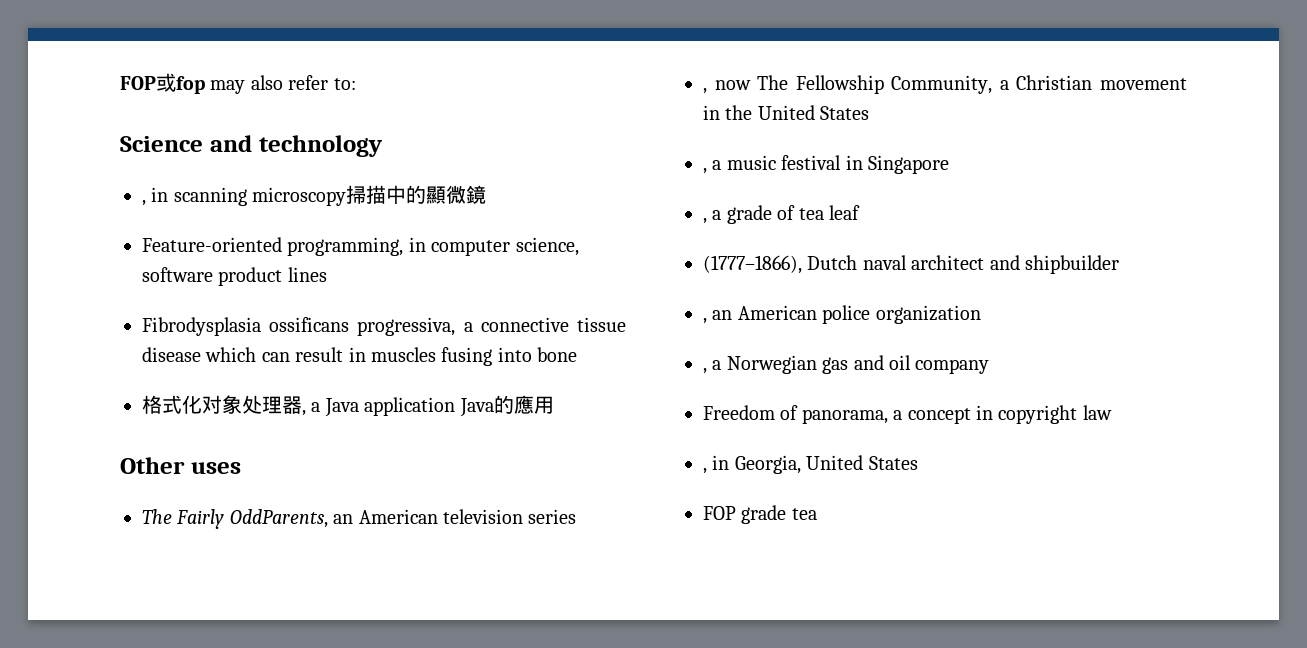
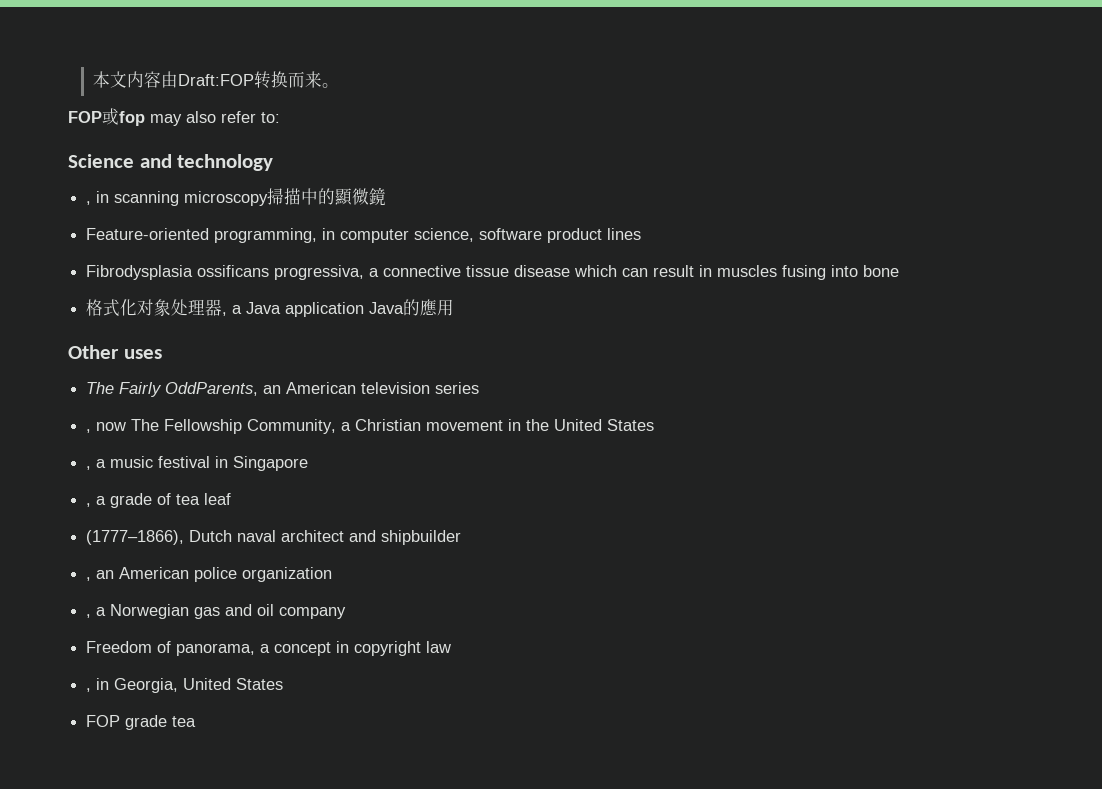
+ 本文内容由Draft:FOP转换而来。

